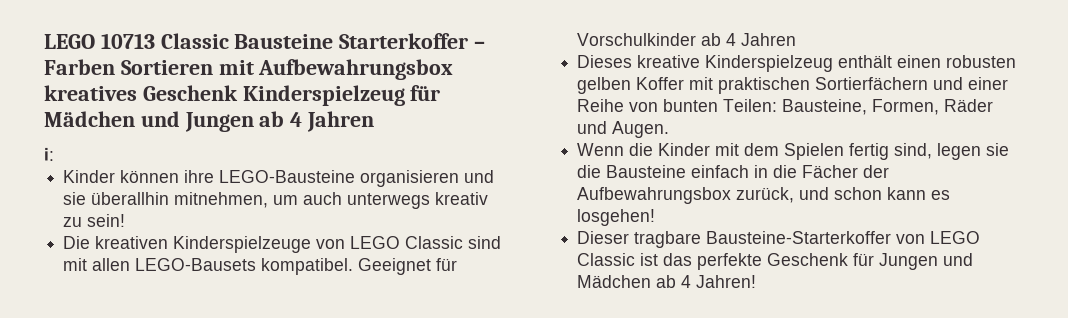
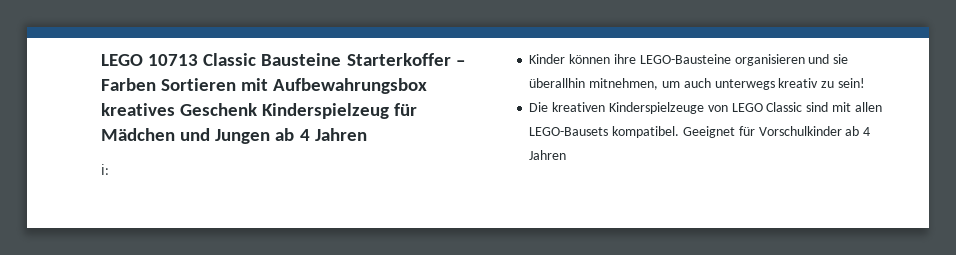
- Dieses kreative Kinderspielzeug enthält einen robusten gelben Koffer mit praktischen Sortierfächern und einer Reihe von bunten Teilen: Bausteine, Formen, Räder und Augen.
- Wenn die Kinder mit dem Spielen fertig sind, legen sie die Bausteine einfach in die Fächer der Aufbewahrungsbox zurück, und schon kann es losgehen!
- Dieser tragbare Bausteine-Starterkoffer von LEGO Classic ist das perfekte Geschenk für Jungen und Mädchen ab 4 Jahren!

